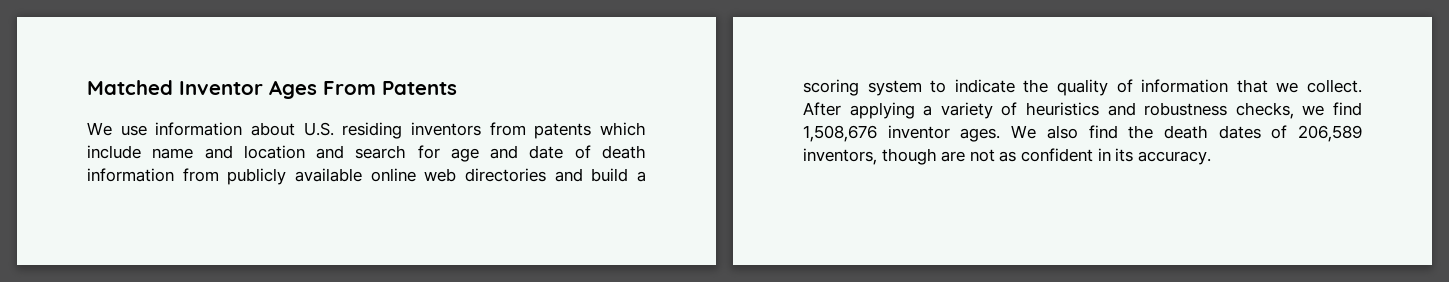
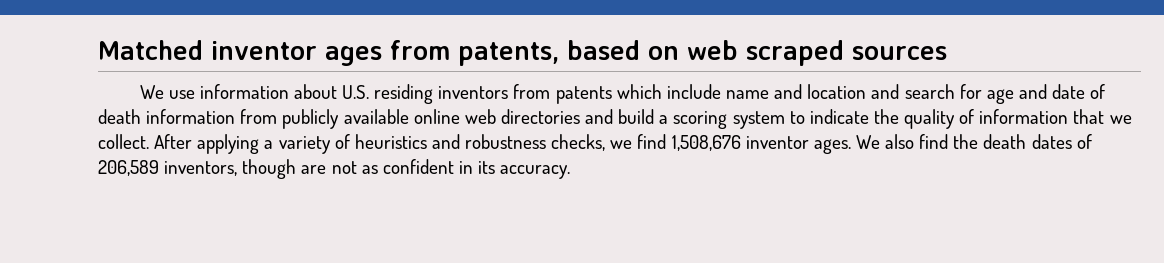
- Matched Inventor Ages From Patents
+ Matched inventor ages from patents, based on web scraped sources

